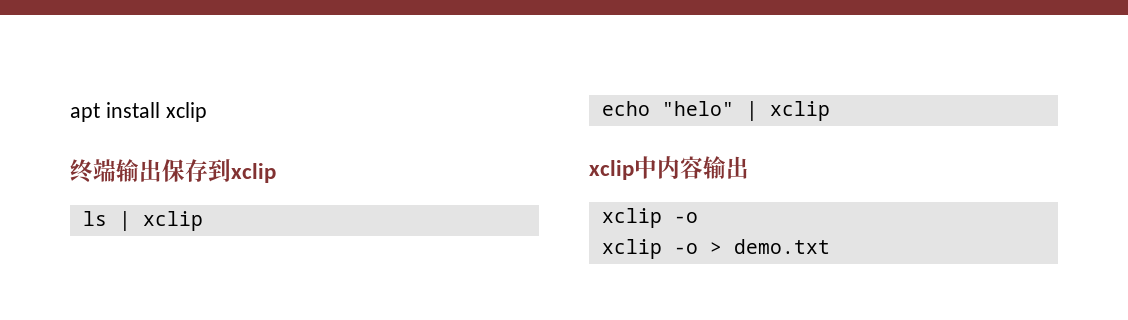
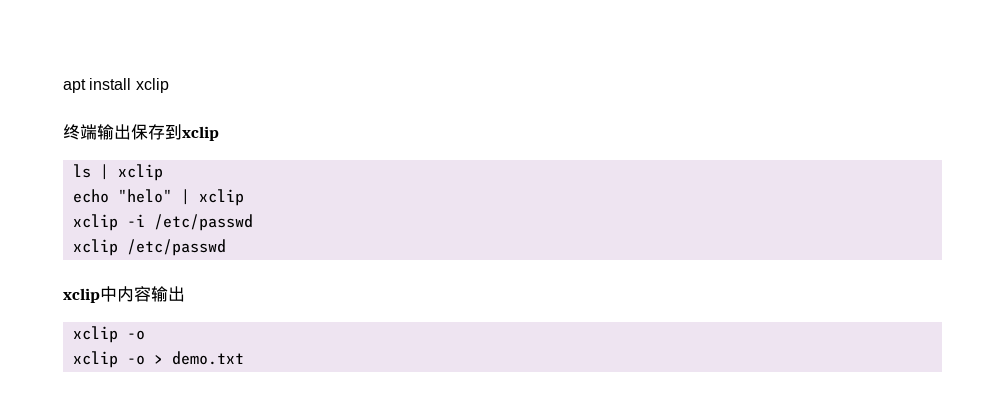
+ xclip -i /etc/passwd
+ xclip /etc/passwd

